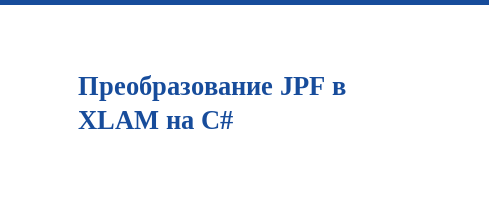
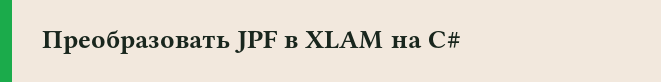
- Преобразование JPF в XLAM на C#
+ Преобразовать JPF в XLAM на C#

